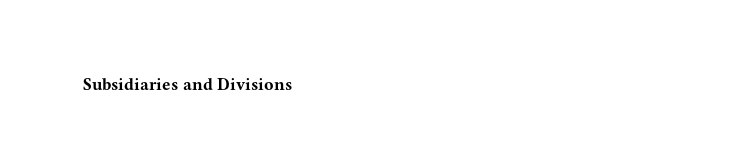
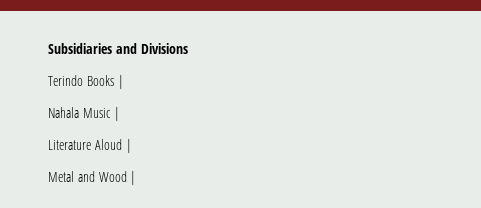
+ Terindo Books |
+ Nahala Music |
+ Literature Aloud |
+ Metal and Wood |

